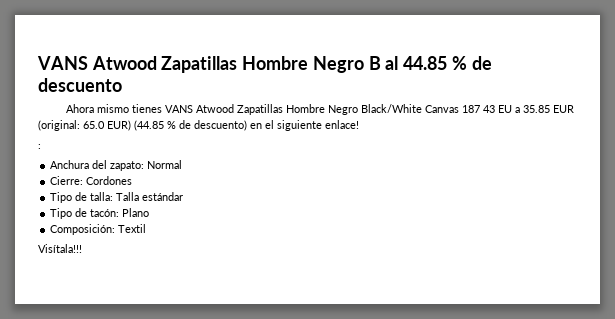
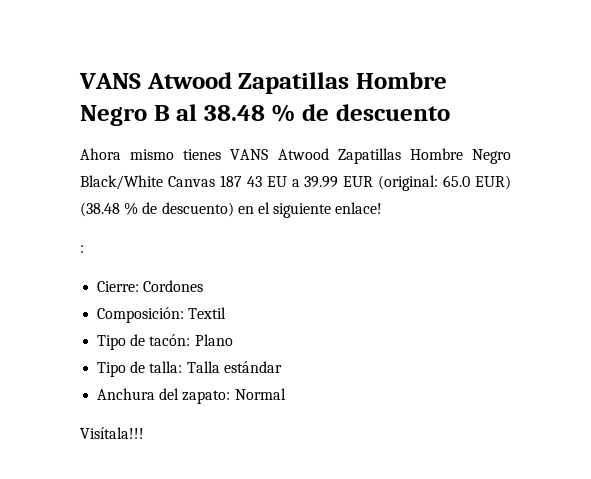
- VANS Atwood Zapatillas Hombre Negro B al 44.85 % de descuento
+ VANS Atwood Zapatillas Hombre Negro B al 38.48 % de descuento
- Ahora mismo tienes VANS Atwood Zapatillas Hombre Negro Black/White Canvas 187 43 EU a 35.85 EUR (original: 65.0 EUR) (44.85 % de descuento) en el siguiente enlace!
+ Ahora mismo tienes VANS Atwood Zapatillas Hombre Negro Black/White Canvas 187 43 EU a 39.99 EUR (original: 65.0 EUR) (38.48 % de descuento) en el siguiente enlace!
- Anchura del zapato: Normal
  Cierre: Cordones
+ Composición: Textil
+ Tipo de tacón: Plano
- Tipo de tacón: Plano
- Composición: Textil
+ Anchura del zapato: Normal

